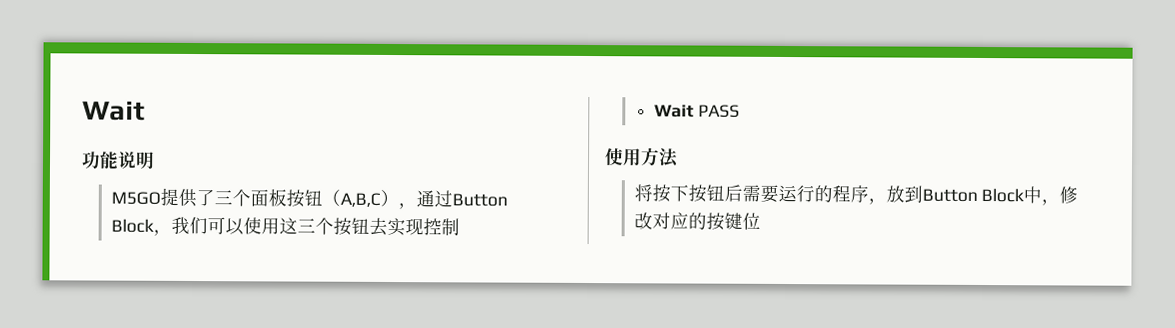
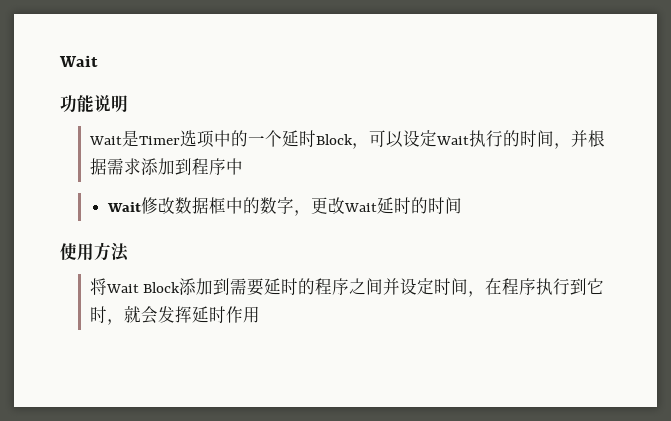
- M5GO提供了三个面板按钮（A,B,C），通过Button Block，我们可以使用这三个按钮去实现控制
- Wait PASS
+ Wait是Timer选项中的一个延时Block，可以设定Wait执行的时间，并根据需求添加到程序中
+ Wait修改数据框中的数字，更改Wait延时的时间
  使用方法
- 将按下按钮后需要运行的程序，放到Button Block中，修改对应的按键位
+ 将Wait Block添加到需要延时的程序之间并设定时间，在程序执行到它时，就会发挥延时作用

